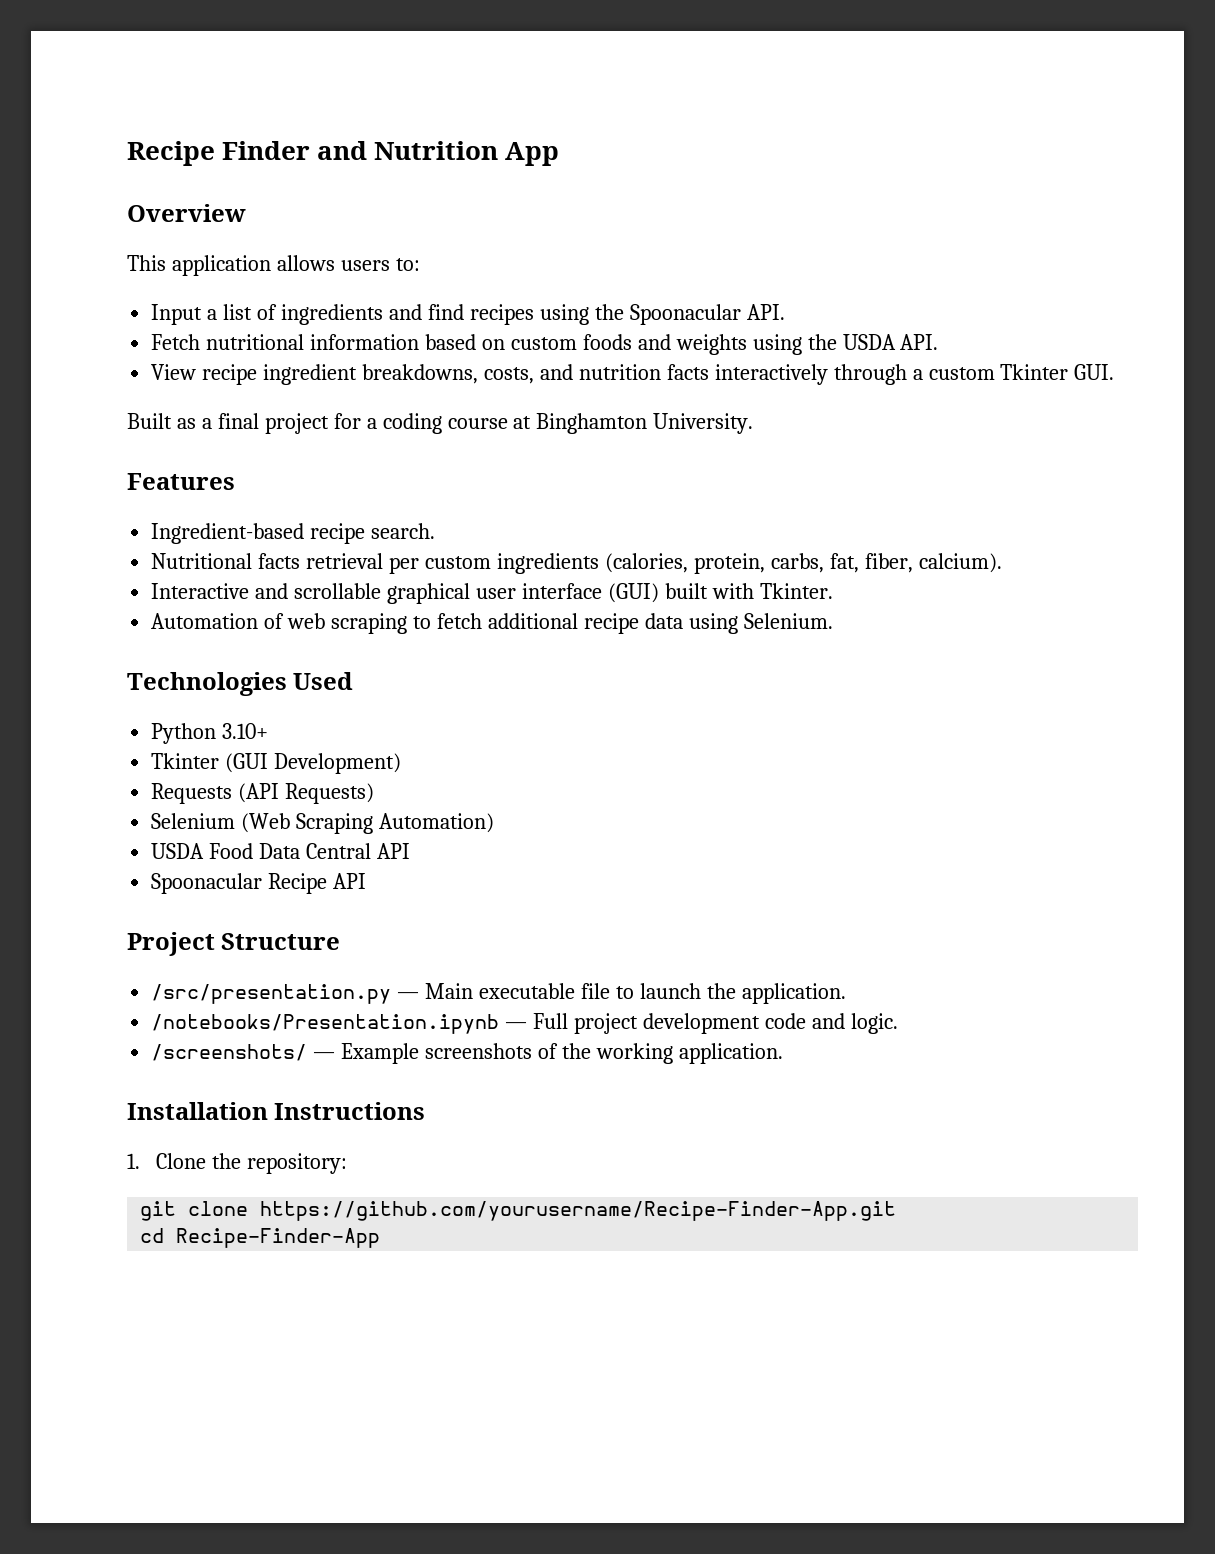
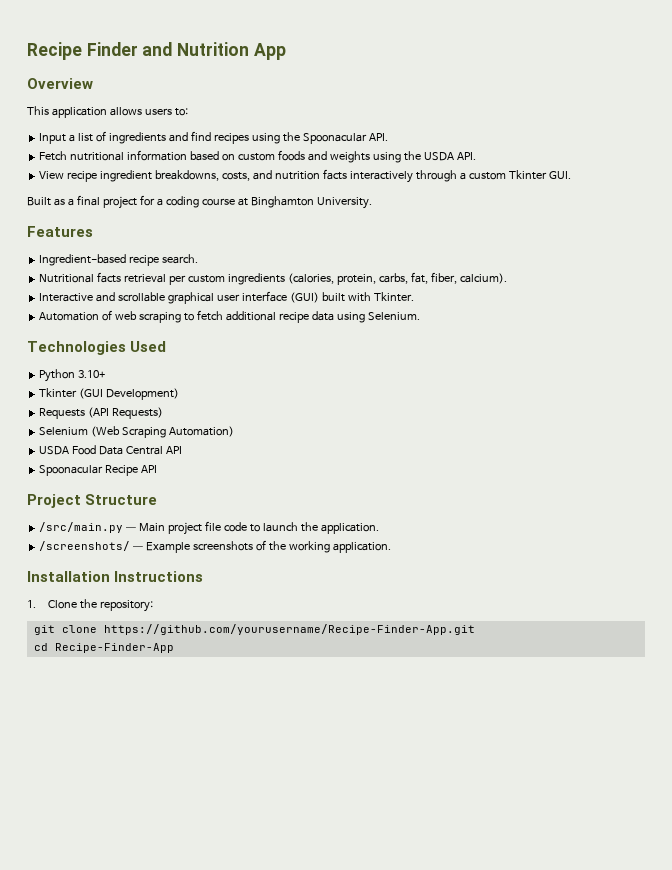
- /src/presentation.py — Main executable file to launch the application.
+ /src/main.py — Main project file code to launch the application.
- /notebooks/Presentation.ipynb — Full project development code and logic.

